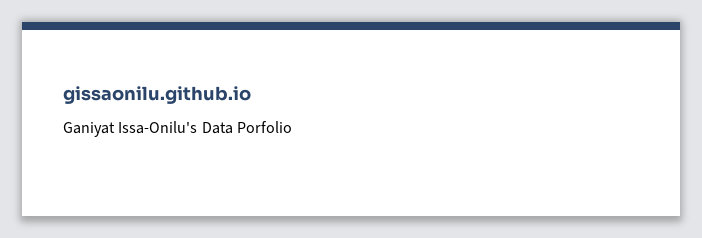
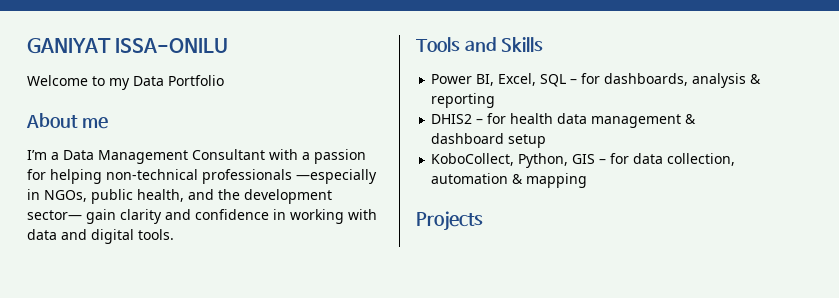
- gissaonilu.github.io
- Ganiyat Issa-Onilu's Data Porfolio
+ GANIYAT ISSA-ONILU
+ Welcome to my Data Portfolio
+ About me
+ I’m a Data Management Consultant with a passion for helping non-technical professionals —especially in NGOs, public health, and the development sector— gain clarity and confidence in working with data and digital tools.
+ Tools and Skills
+ Power BI, Excel, SQL – for dashboards, analysis & reporting
+ DHIS2 – for health data management & dashboard setup
+ KoboCollect, Python, GIS – for data collection, automation & mapping
+ Projects

